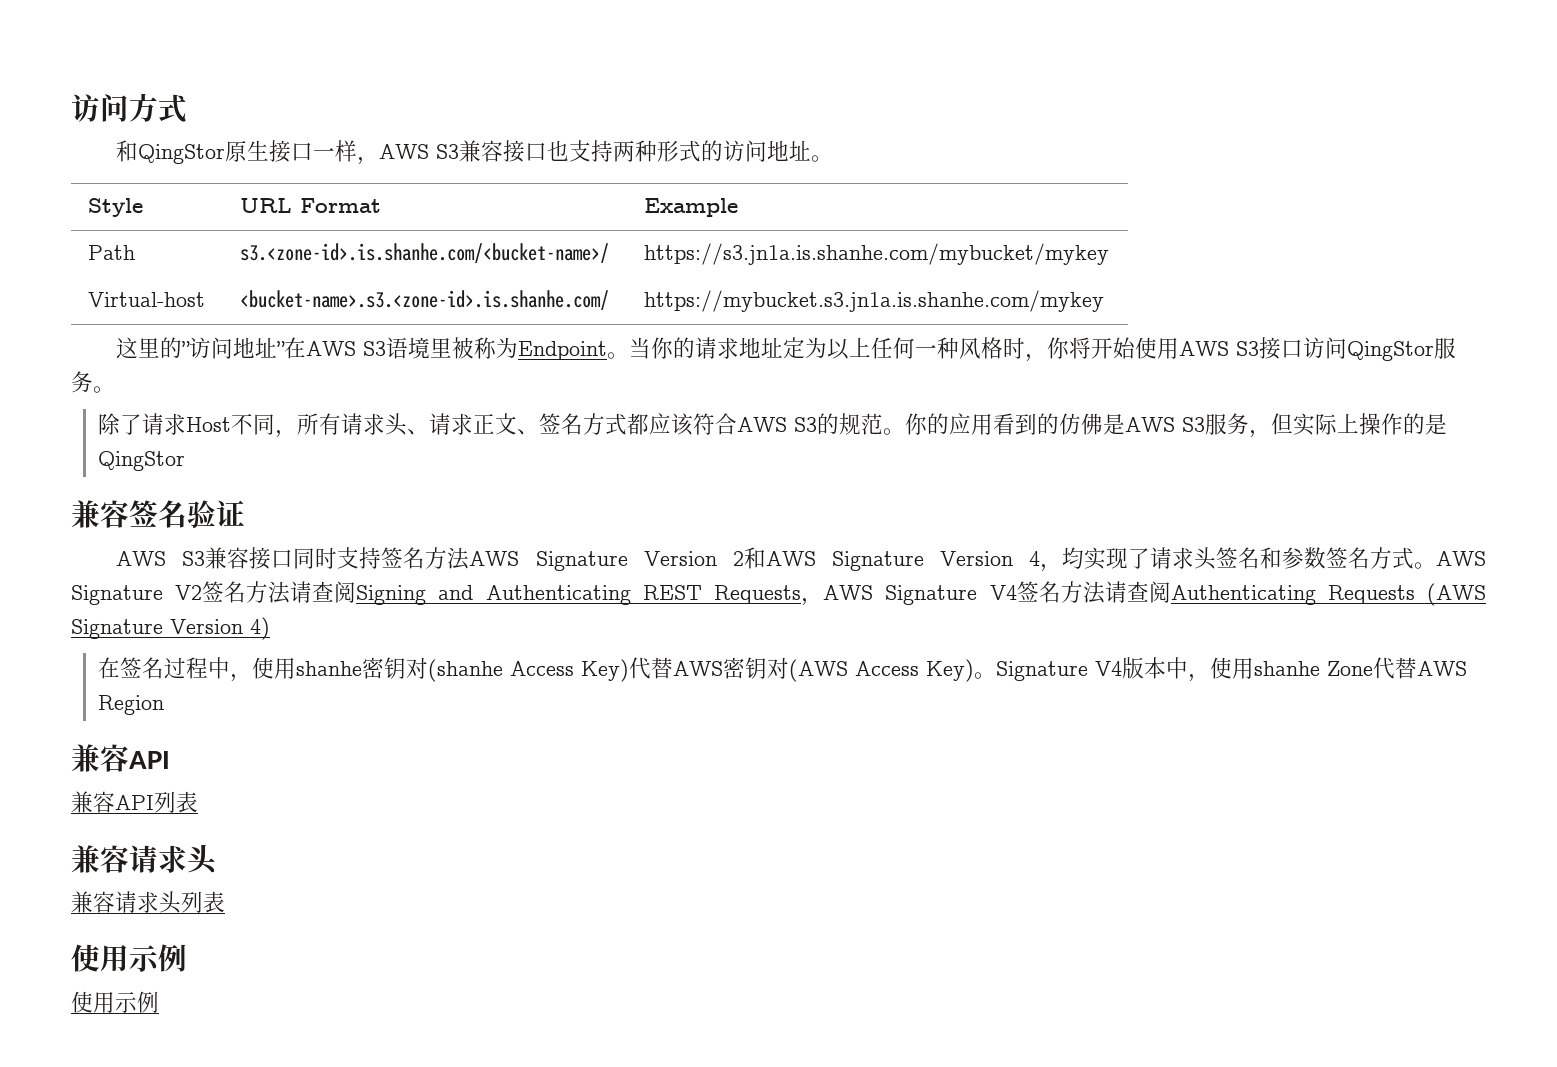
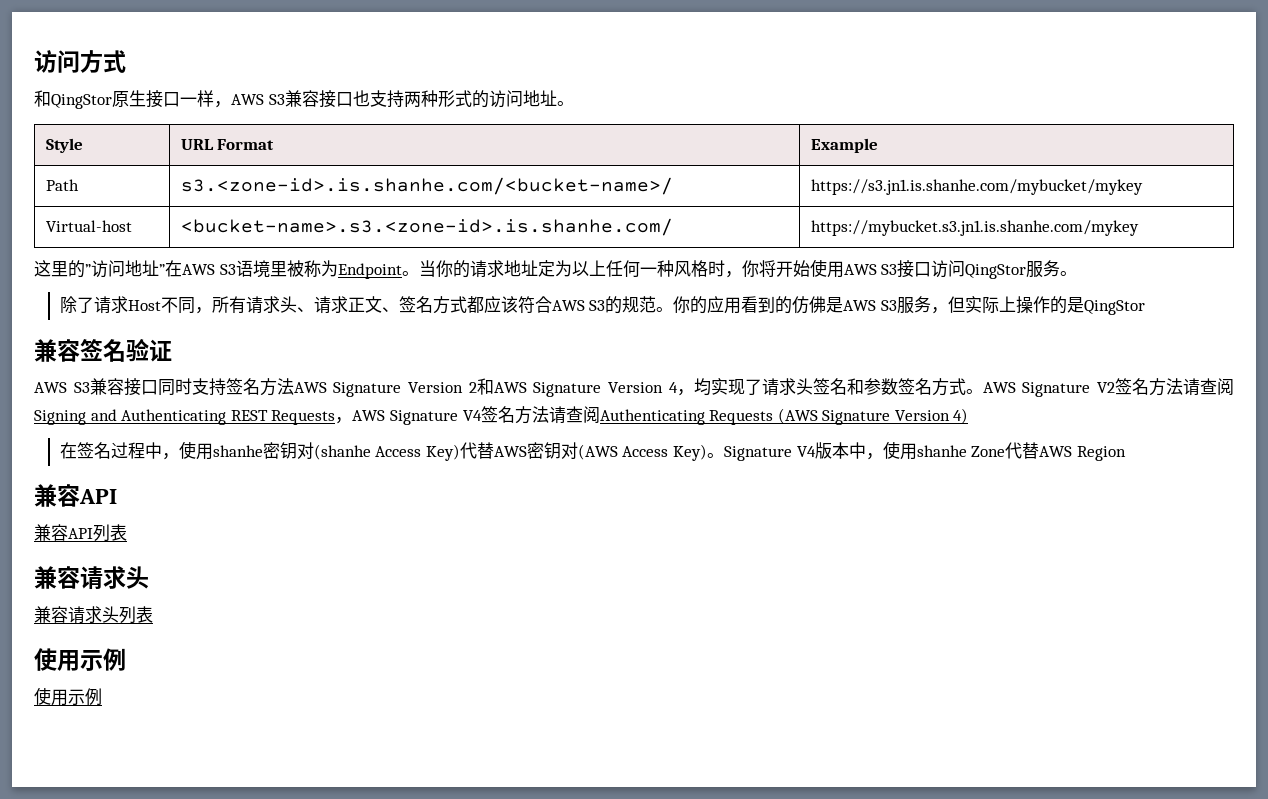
- Path | s3.<zone-id>.is.shanhe.com/<bucket-name>/ | https://s3.jn1a.is.shanhe.com/mybucket/mykey
+ Path | s3.<zone-id>.is.shanhe.com/<bucket-name>/ | https://s3.jn1.is.shanhe.com/mybucket/mykey
- Virtual-host | <bucket-name>.s3.<zone-id>.is.shanhe.com/ | https://mybucket.s3.jn1a.is.shanhe.com/mykey
+ Virtual-host | <bucket-name>.s3.<zone-id>.is.shanhe.com/ | https://mybucket.s3.jn1.is.shanhe.com/mykey

